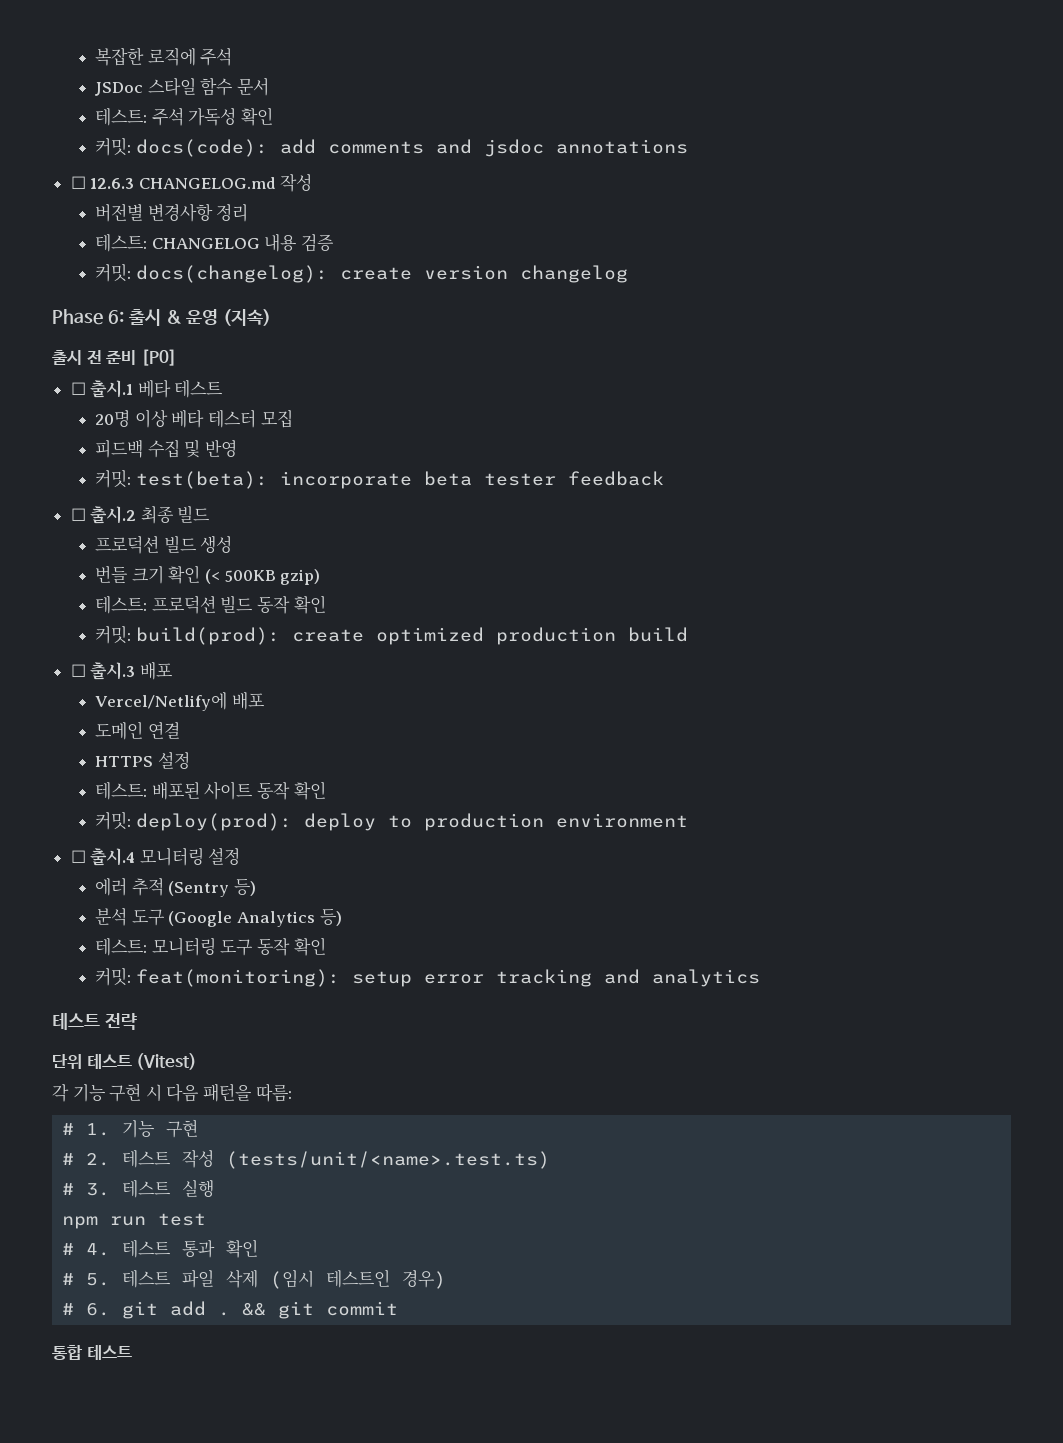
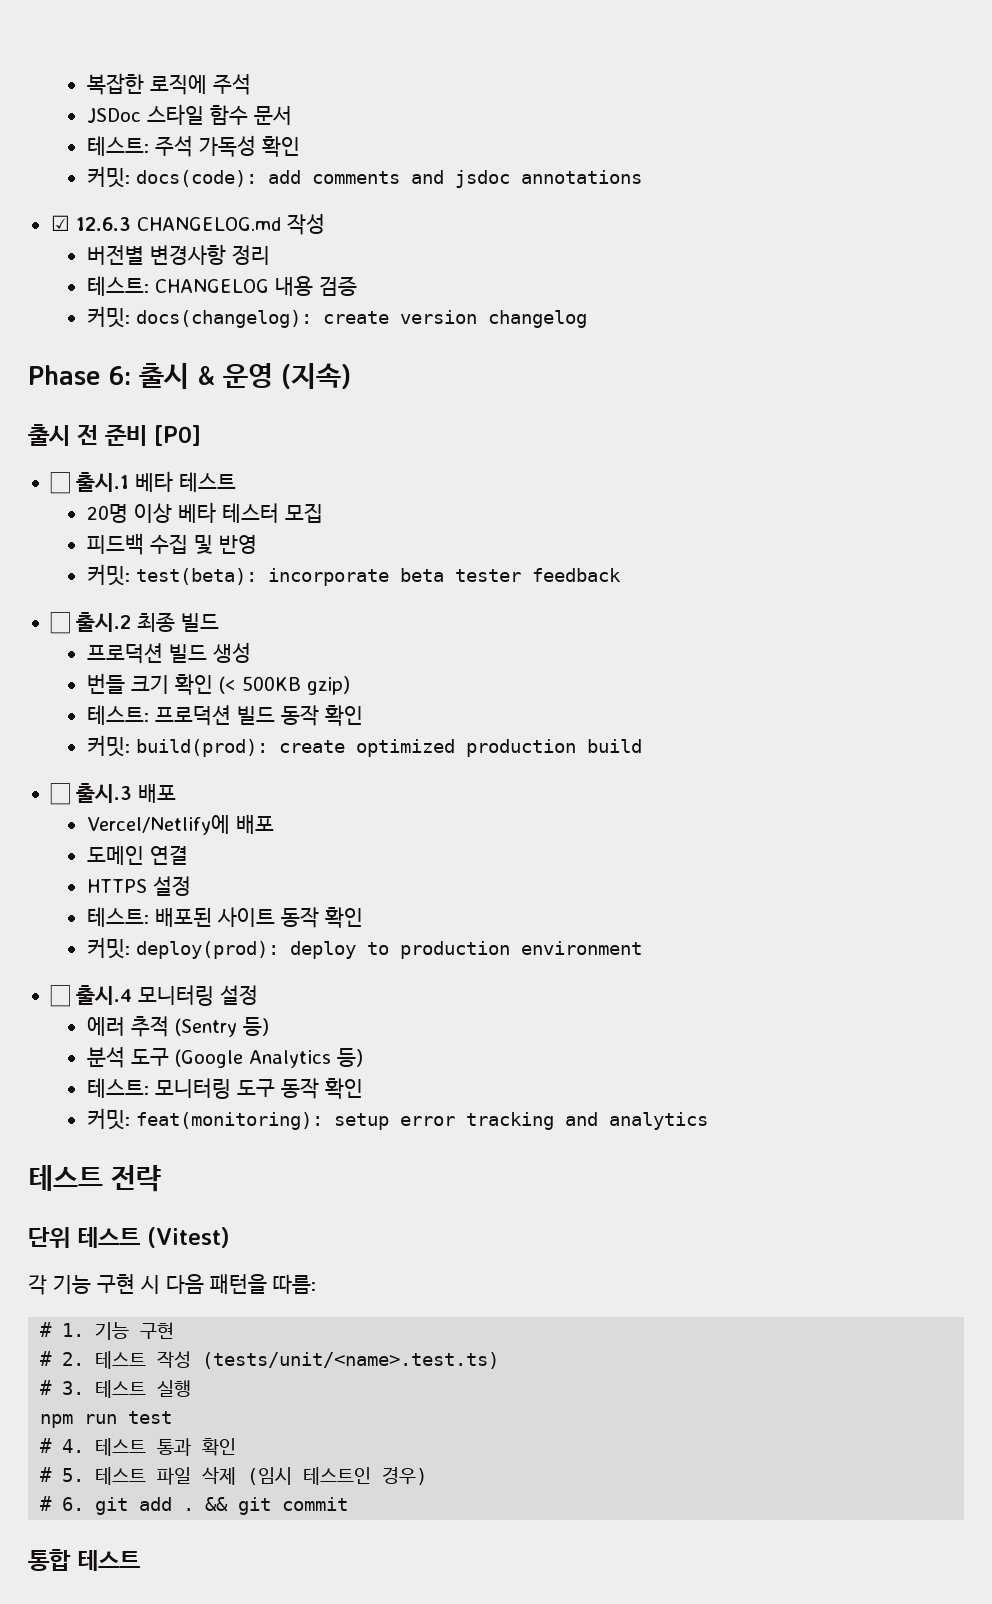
- ☐ 12.6.3 CHANGELOG.md 작성
+ ☑ 12.6.3 CHANGELOG.md 작성

